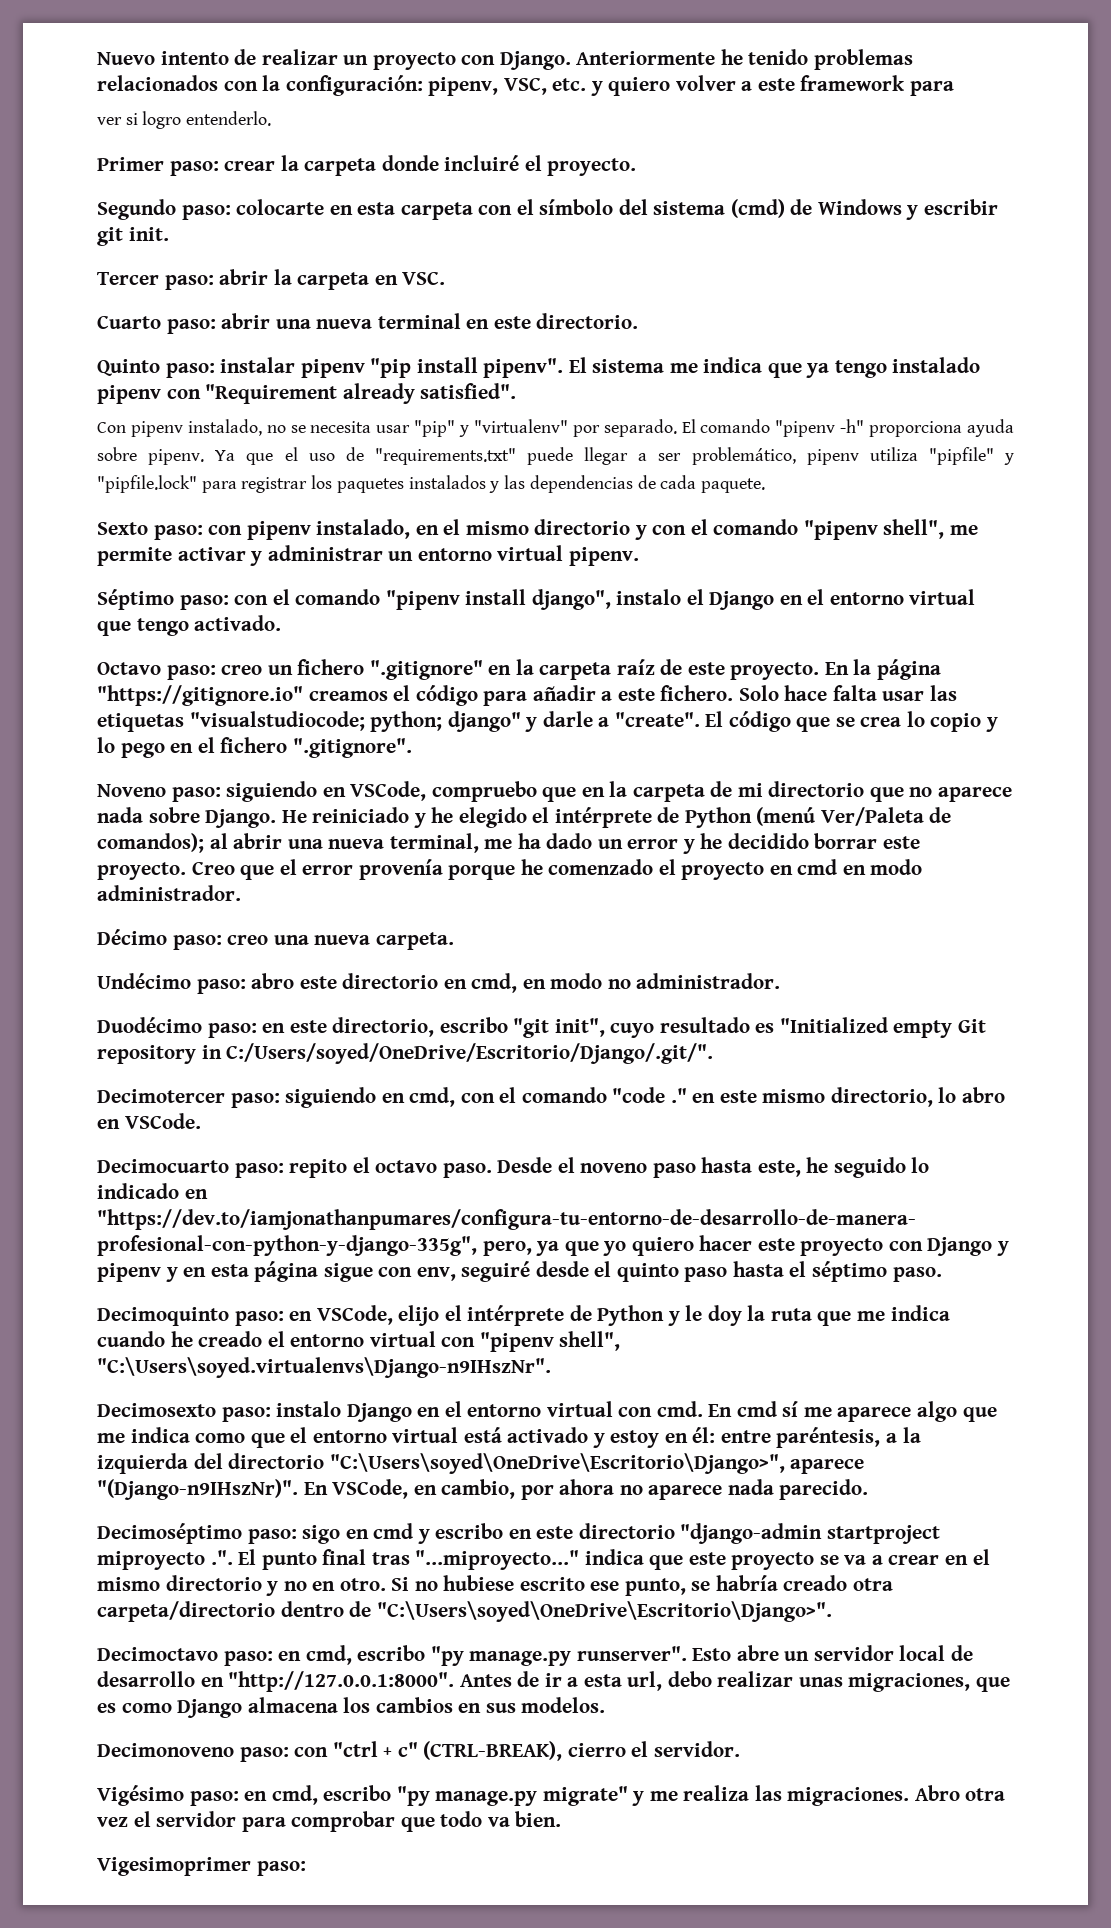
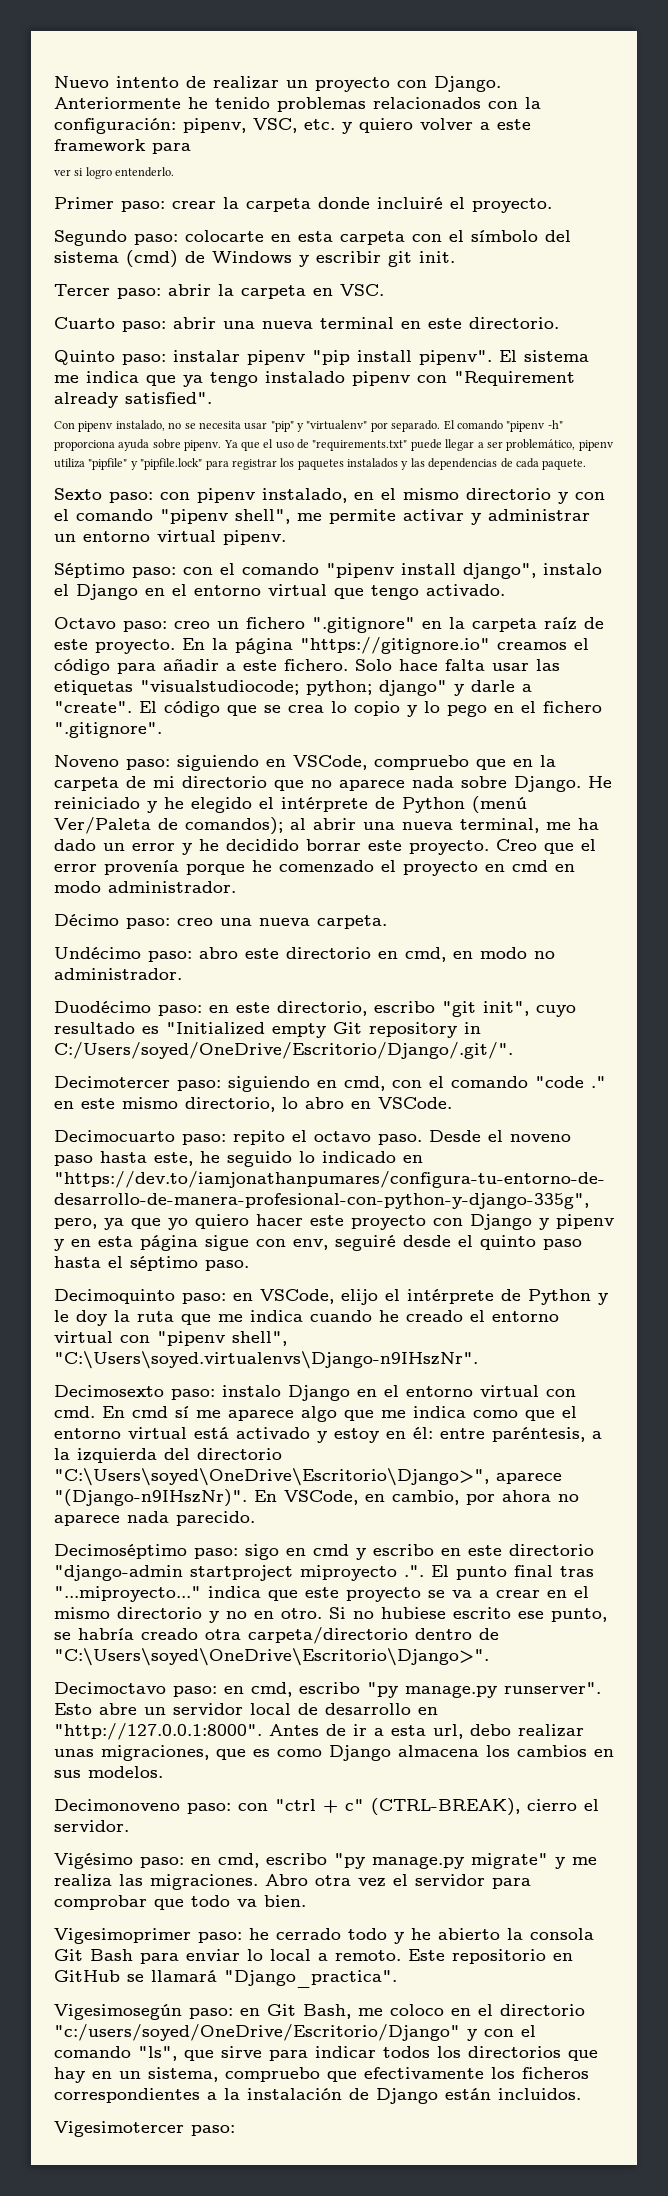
- Vigesimoprimer paso:
+ Vigesimoprimer paso: he cerrado todo y he abierto la consola Git Bash para enviar lo local a remoto. Este repositorio en GitHub se llamará "Django_practica".
+ Vigesimosegún paso: en Git Bash, me coloco en el directorio "c:/users/soyed/OneDrive/Escritorio/Django" y con el comando "ls", que sirve para indicar todos los directorios que hay en un sistema, compruebo que efectivamente los ficheros correspondientes a la instalación de Django están incluidos.
+ Vigesimotercer paso:

